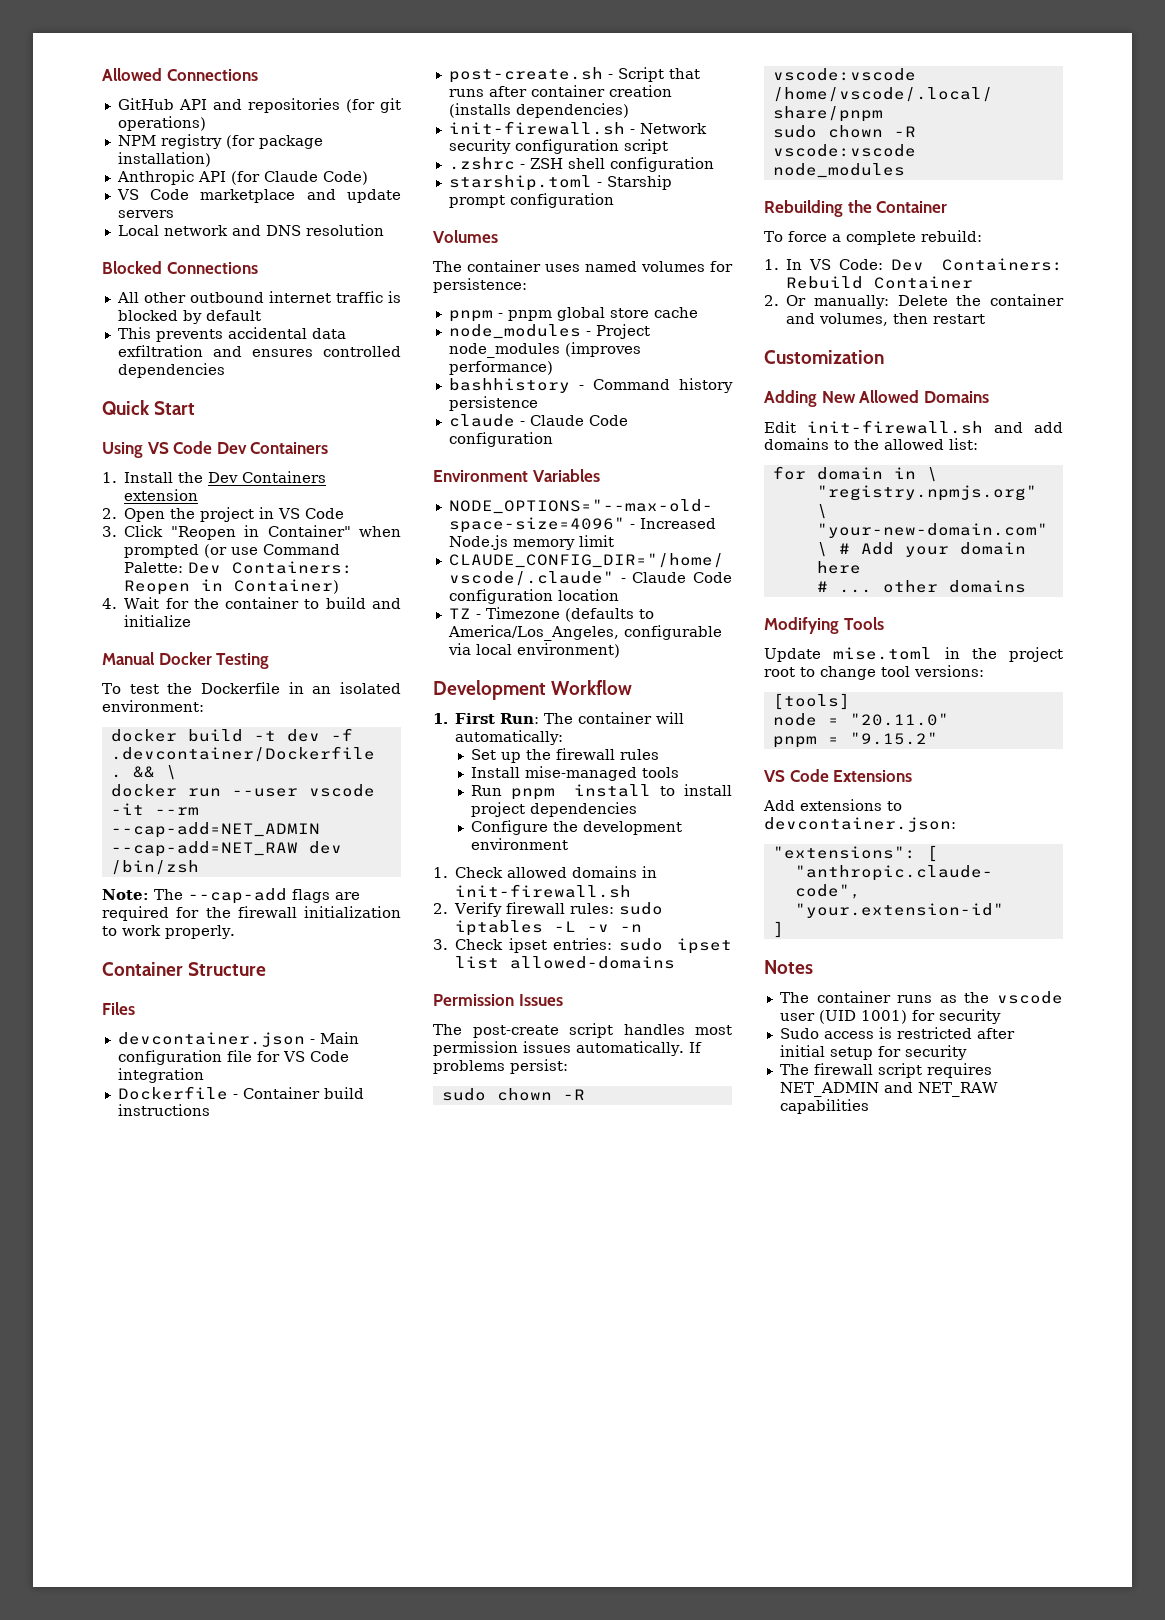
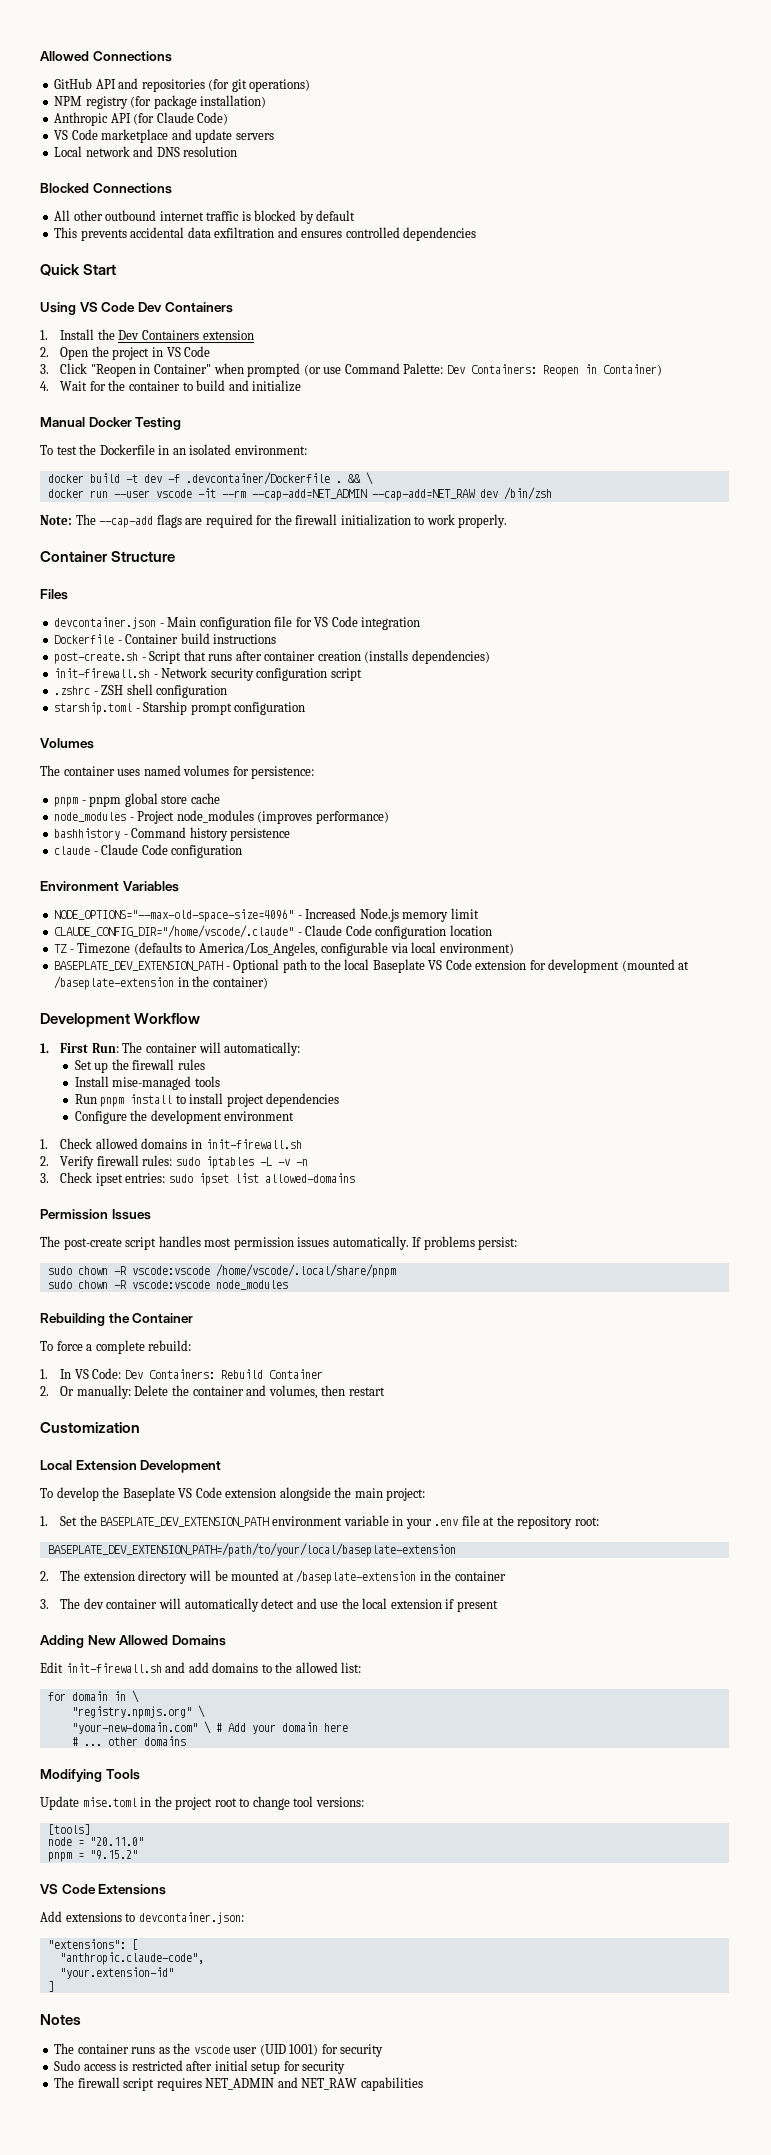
+ BASEPLATE_DEV_EXTENSION_PATH - Optional path to the local Baseplate VS Code extension for development (mounted at /baseplate-extension in the container)
+ Local Extension Development
+ To develop the Baseplate VS Code extension alongside the main project:
+ 1. Set the BASEPLATE_DEV_EXTENSION_PATH environment variable in your .env file at the repository root:
+ BASEPLATE_DEV_EXTENSION_PATH=/path/to/your/local/baseplate-extension
+ 2. The extension directory will be mounted at /baseplate-extension in the container
+ 3. The dev container will automatically detect and use the local extension if present

